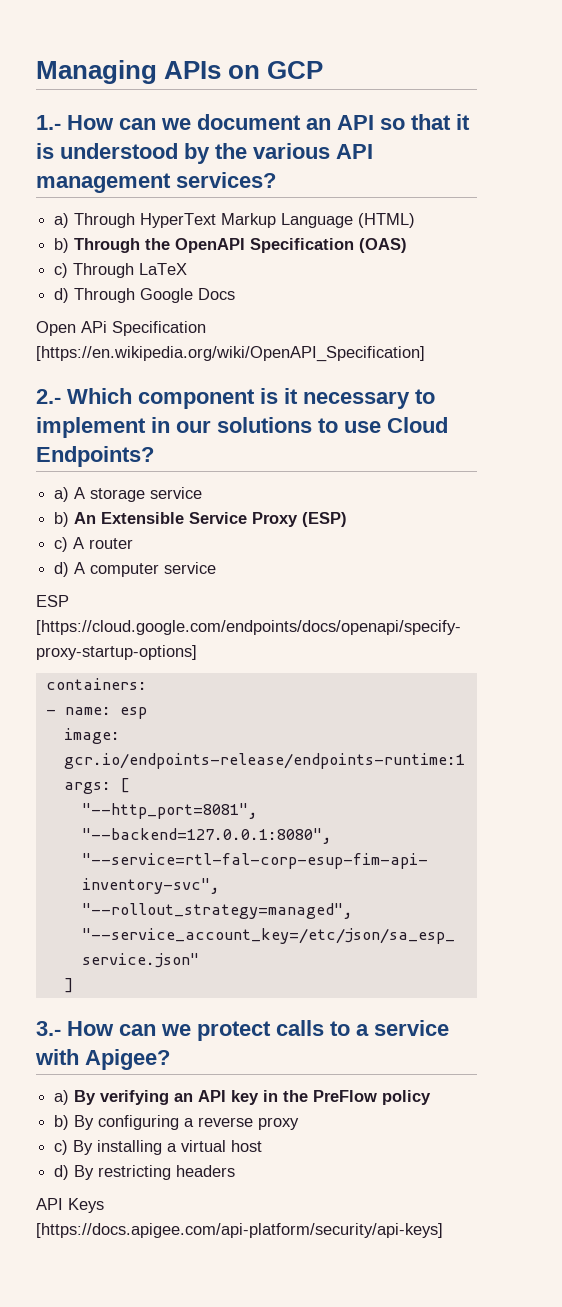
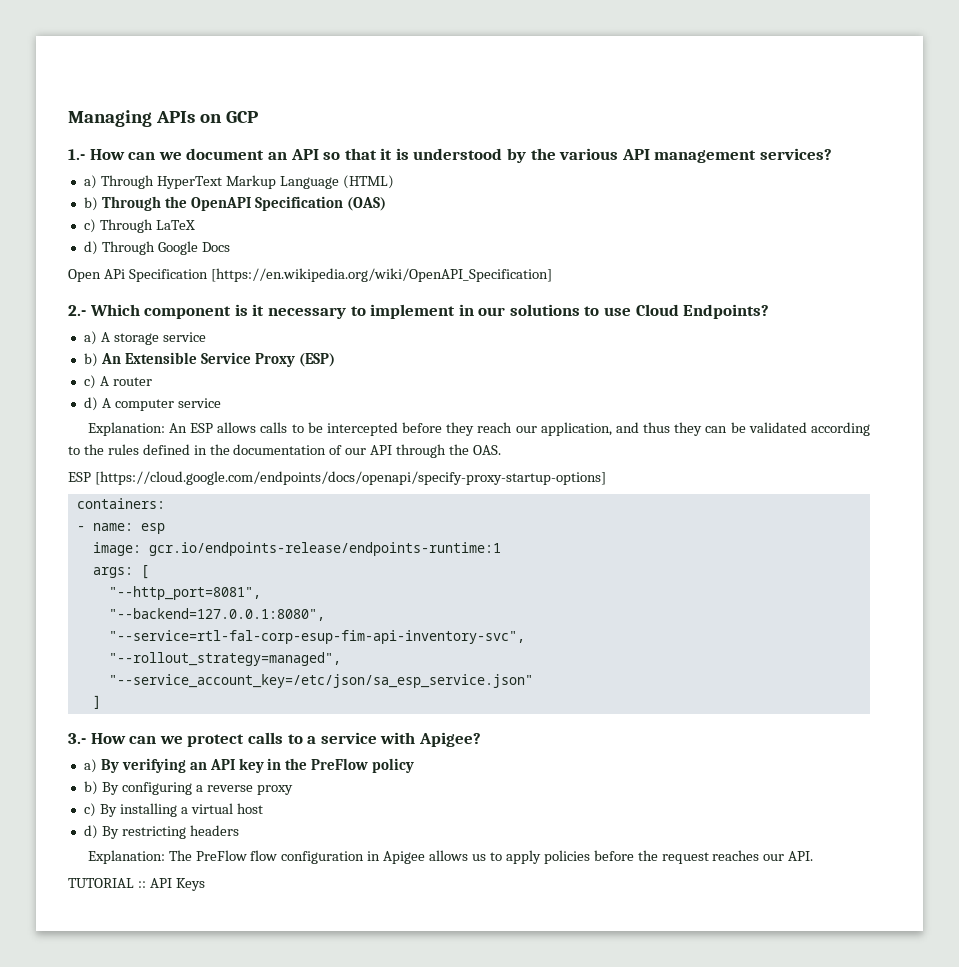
+ Explanation: An ESP allows calls to be intercepted before they reach our application, and thus they can be validated according to the rules defined in the documentation of our API through the OAS.
- API Keys [https://docs.apigee.com/api-platform/security/api-keys]
+ Explanation: The PreFlow flow configuration in Apigee allows us to apply policies before the request reaches our API.
+ TUTORIAL :: API Keys

